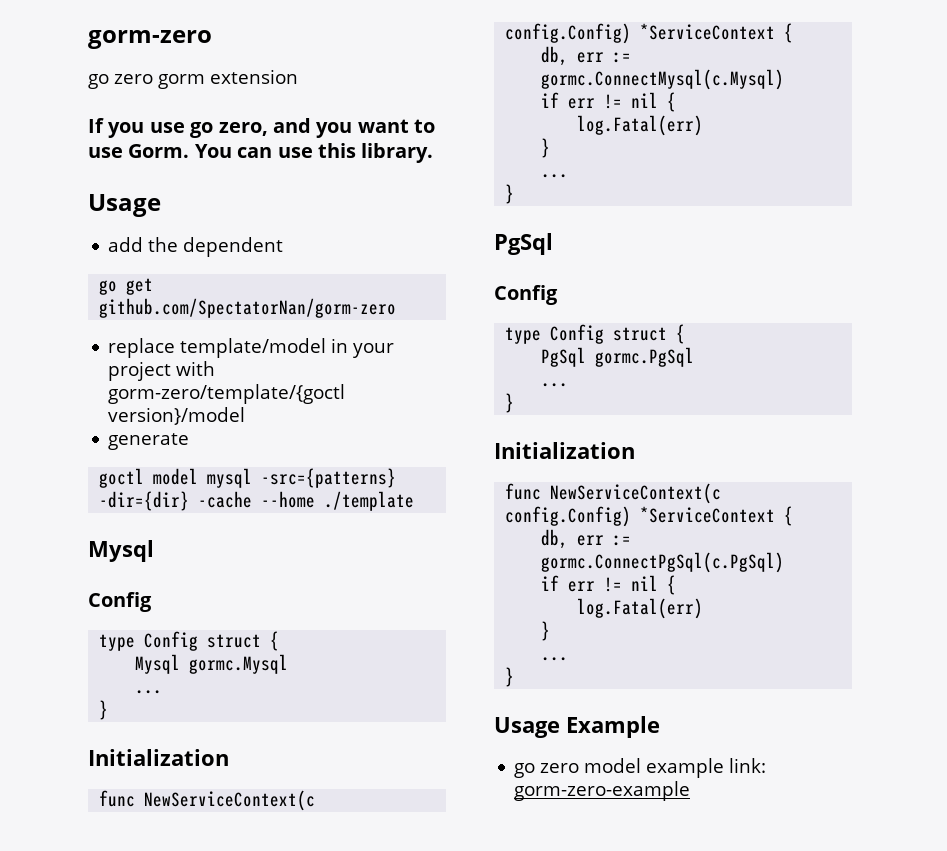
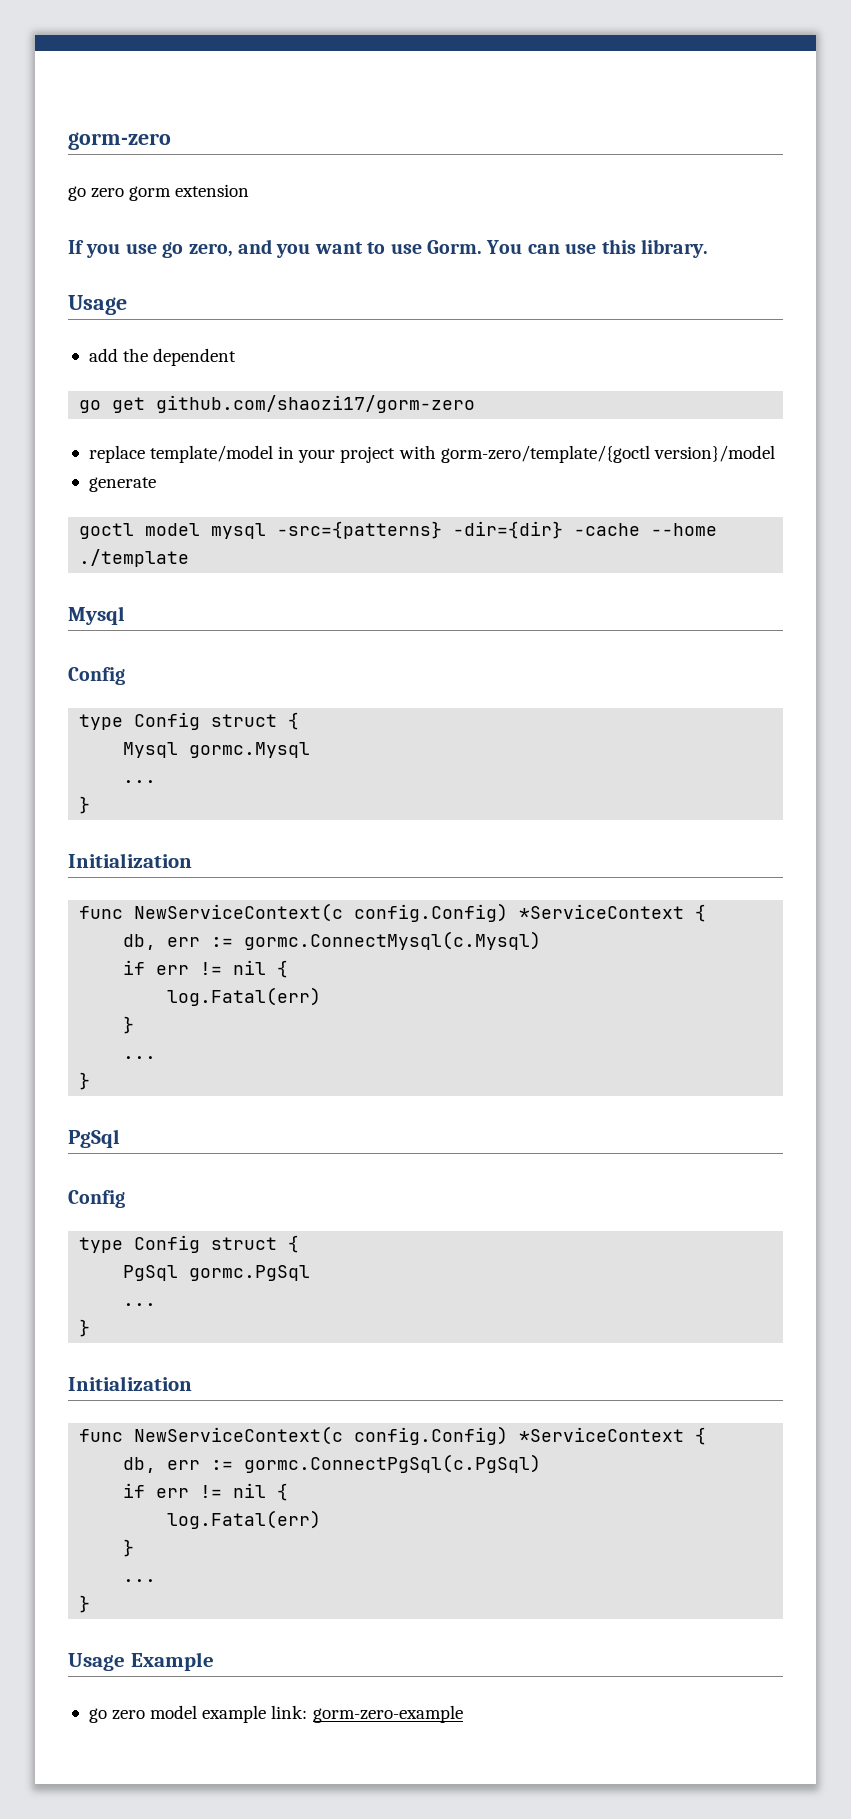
- go get github.com/SpectatorNan/gorm-zero
+ go get github.com/shaozi17/gorm-zero

